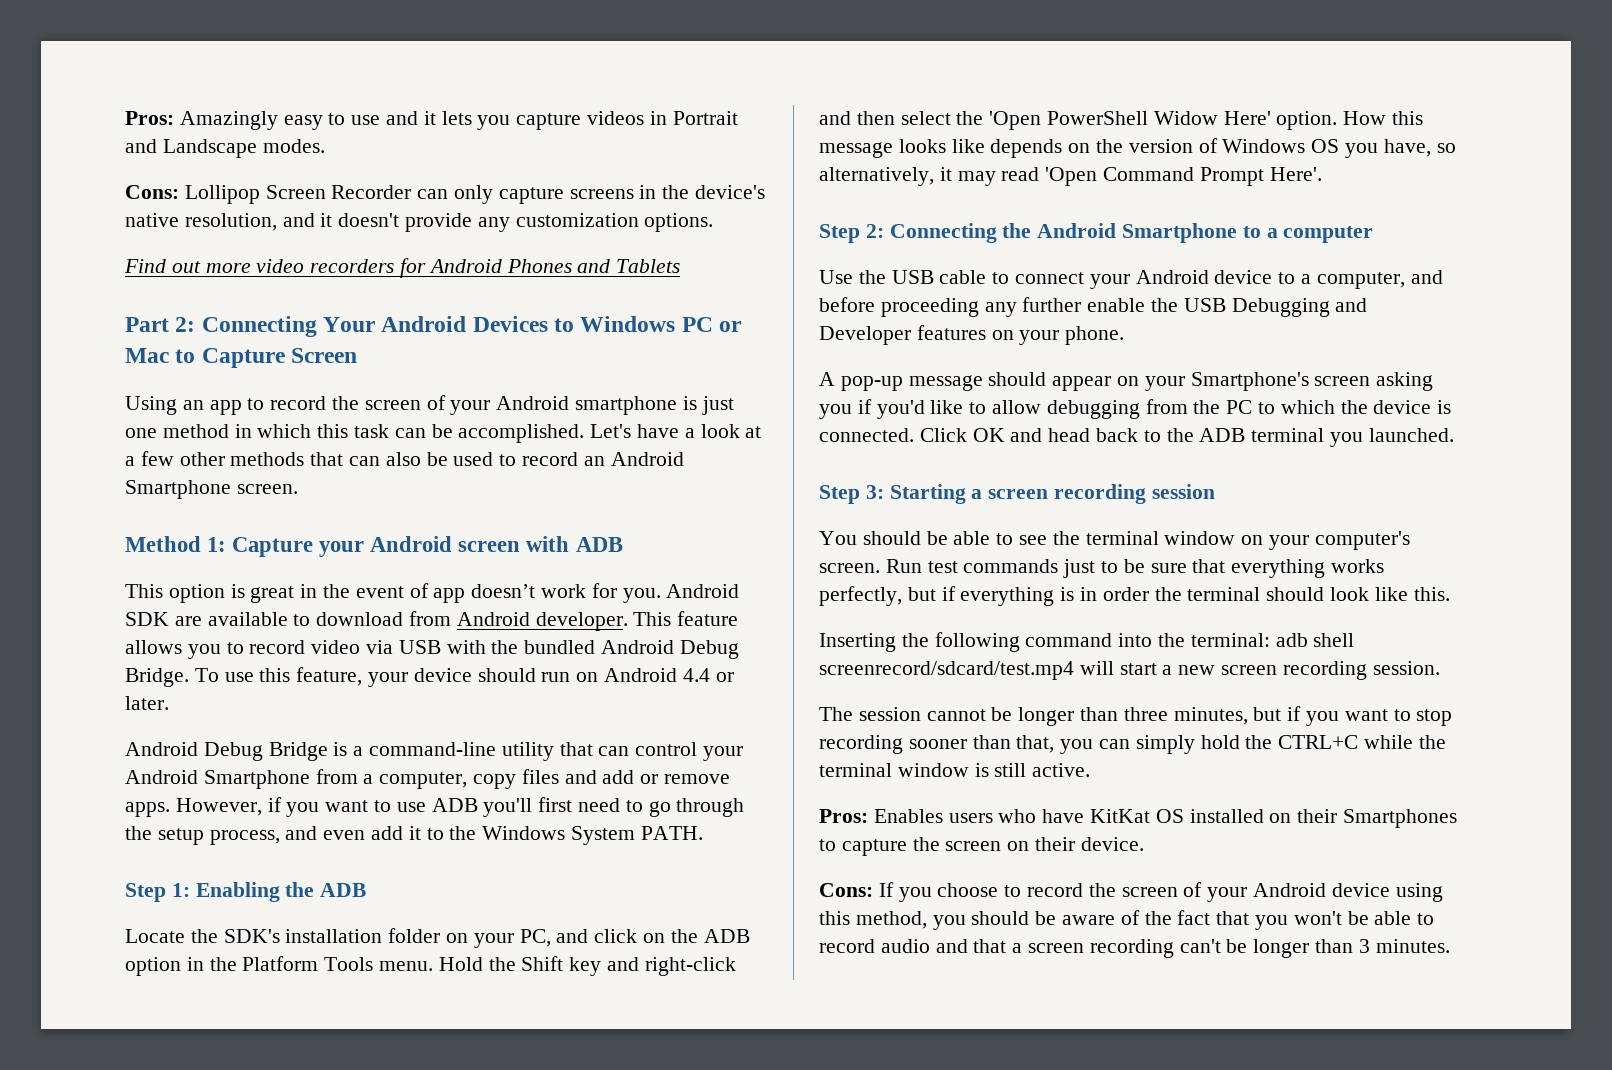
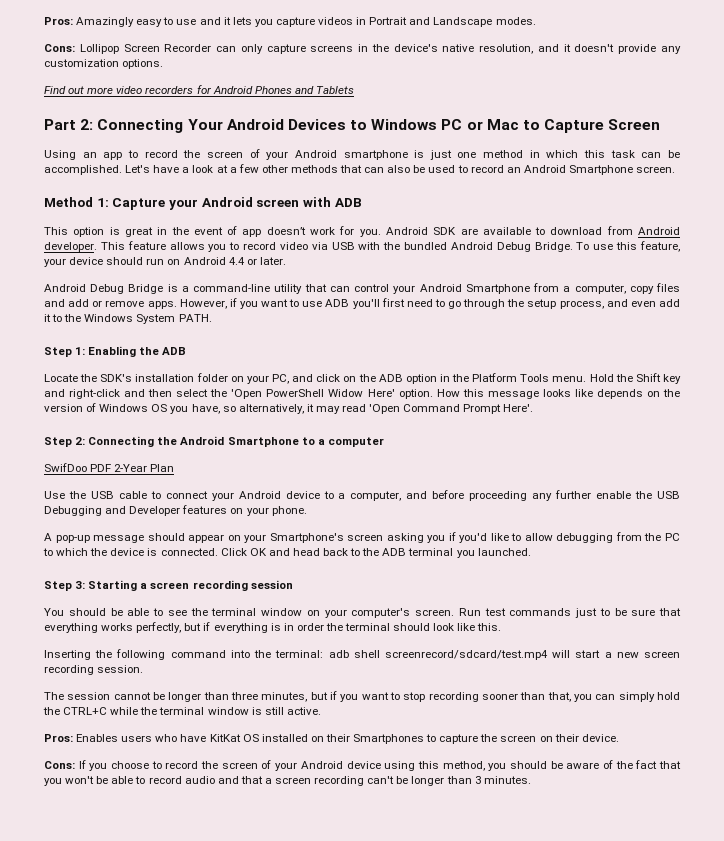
+ SwifDoo PDF 2-Year Plan

